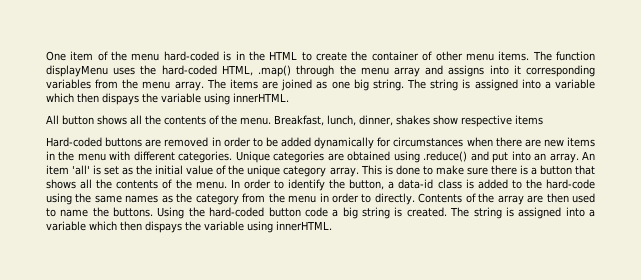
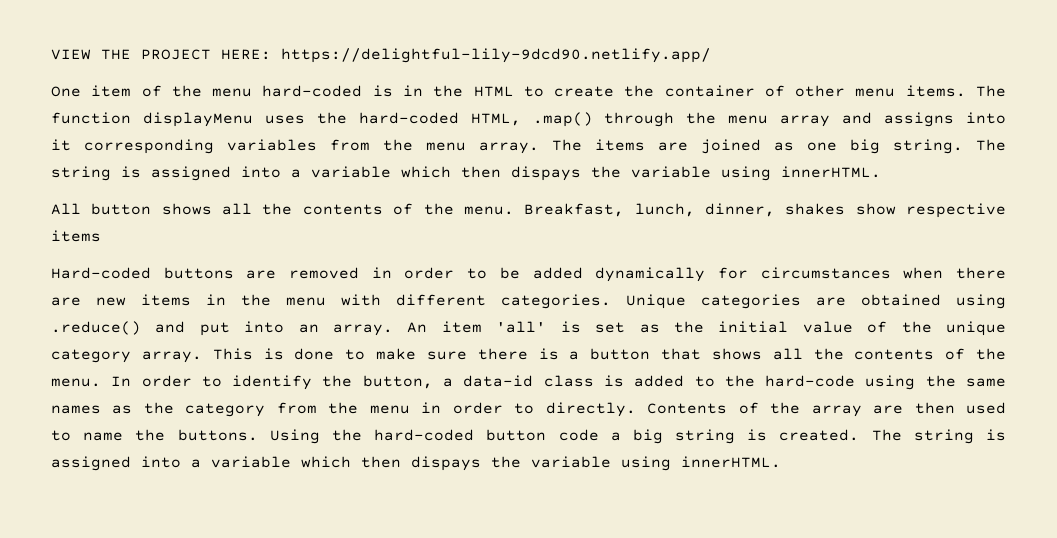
+ VIEW THE PROJECT HERE: https://delightful-lily-9dcd90.netlify.app/

